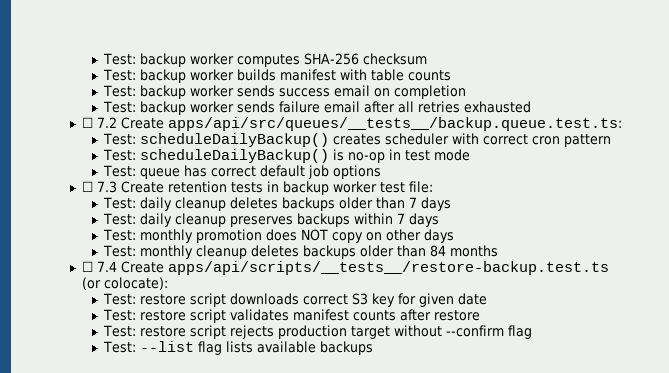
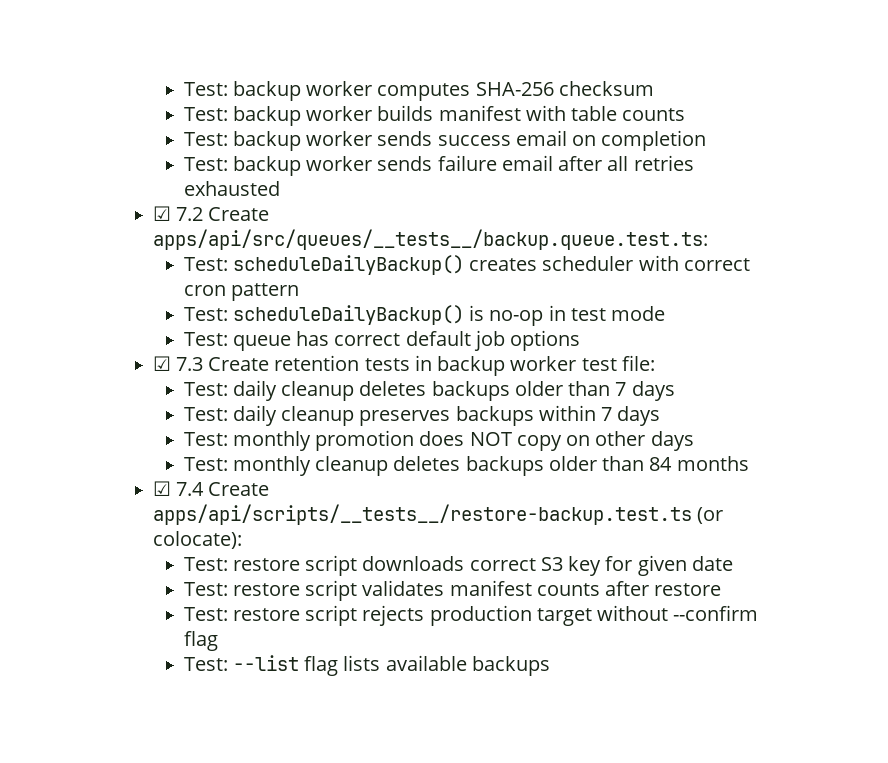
- ☐ 7.2 Create apps/api/src/queues/__tests__/backup.queue.test.ts:
+ ☑ 7.2 Create apps/api/src/queues/__tests__/backup.queue.test.ts:
- ☐ 7.3 Create retention tests in backup worker test file:
+ ☑ 7.3 Create retention tests in backup worker test file:
- ☐ 7.4 Create apps/api/scripts/__tests__/restore-backup.test.ts (or colocate):
+ ☑ 7.4 Create apps/api/scripts/__tests__/restore-backup.test.ts (or colocate):

